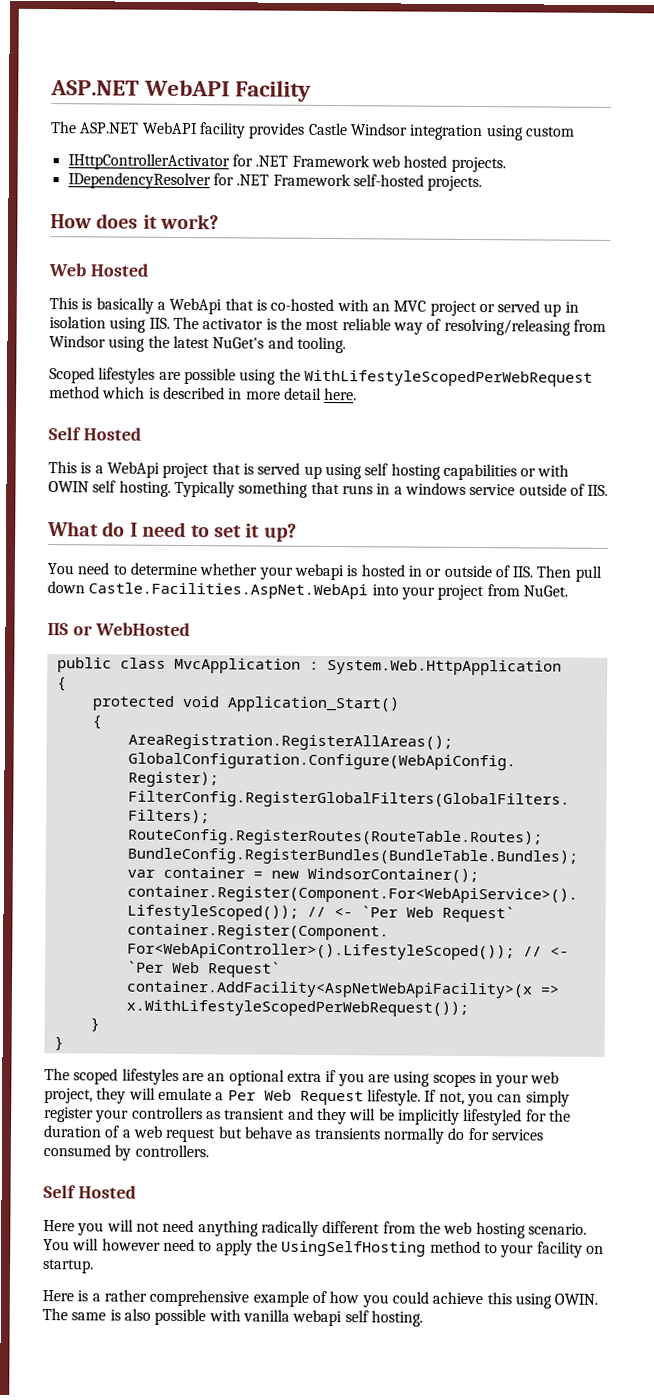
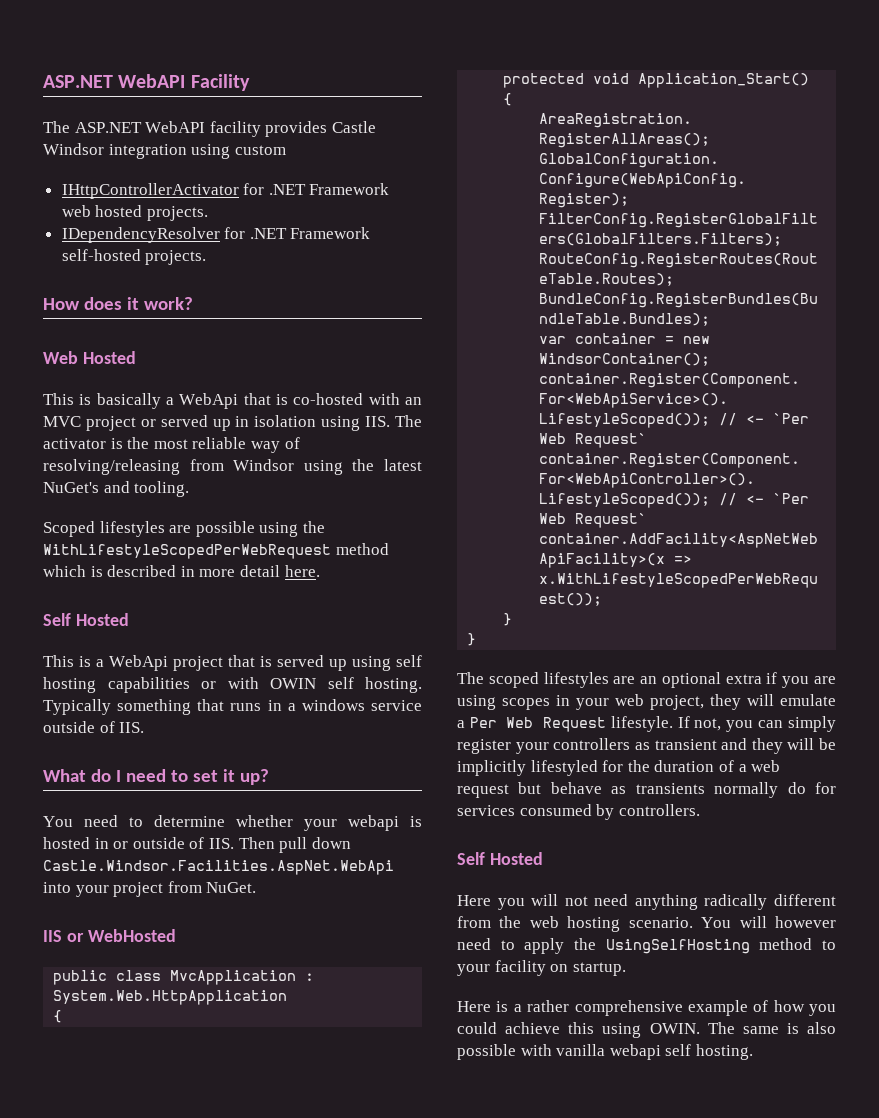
- You need to determine whether your webapi is hosted in or outside of IIS. Then pull down Castle.Facilities.AspNet.WebApi into your project from NuGet.
+ You need to determine whether your webapi is hosted in or outside of IIS. Then pull down Castle.Windsor.Facilities.AspNet.WebApi into your project from NuGet.

